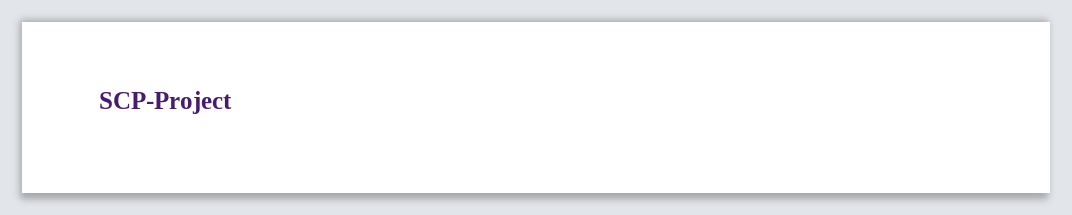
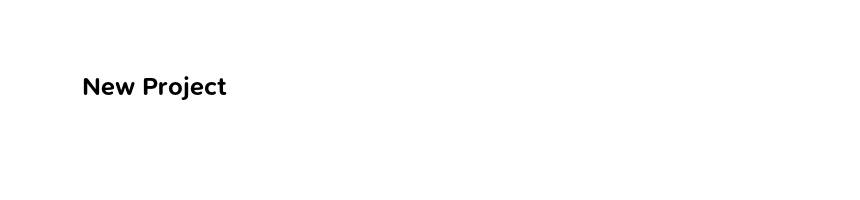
- SCP-Project
+ New Project

